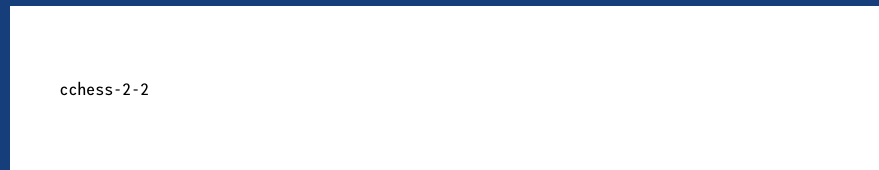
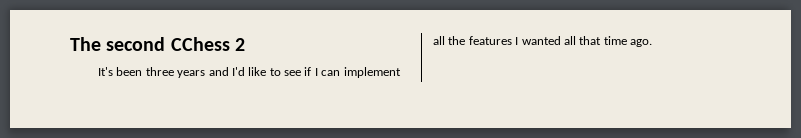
- cchess-2-2
+ The second CChess 2
+ It's been three years and I'd like to see if I can implement all the features I wanted all that time ago.

